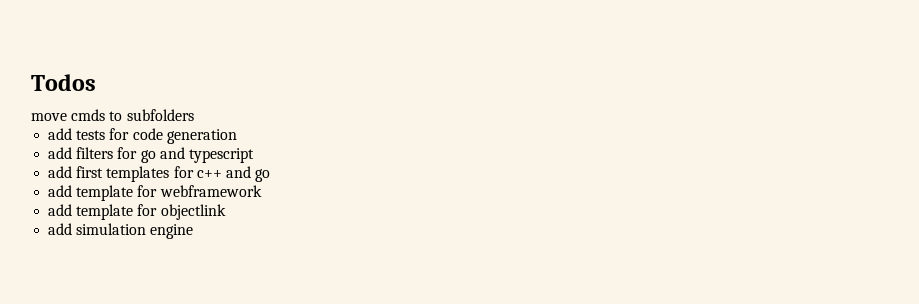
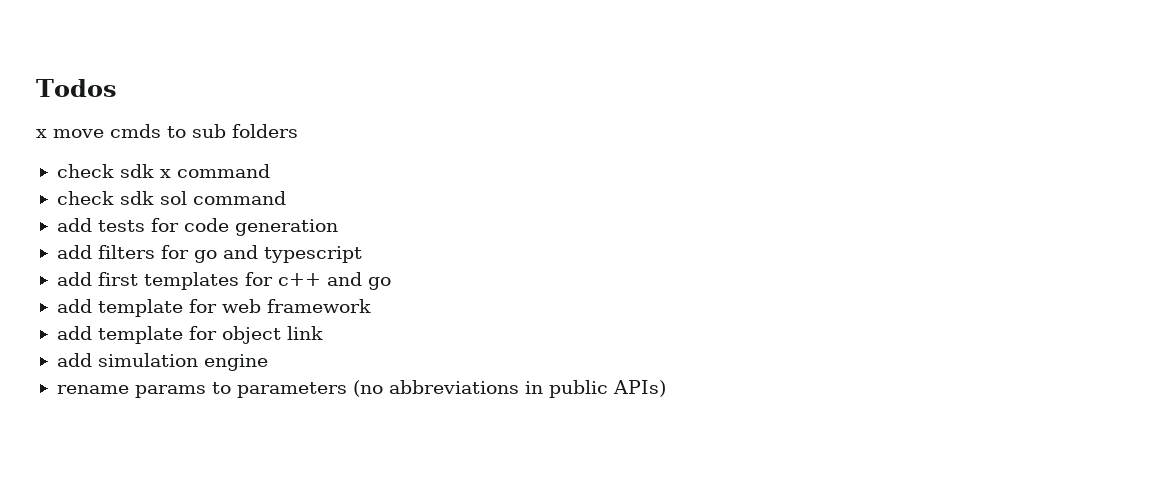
- move cmds to subfolders
+ x move cmds to sub folders
+ check sdk x command
+ check sdk sol command
- add template for webframework
- add template for objectlink
+ add template for web framework
+ add template for object link
+ rename params to parameters (no abbreviations in public APIs)

